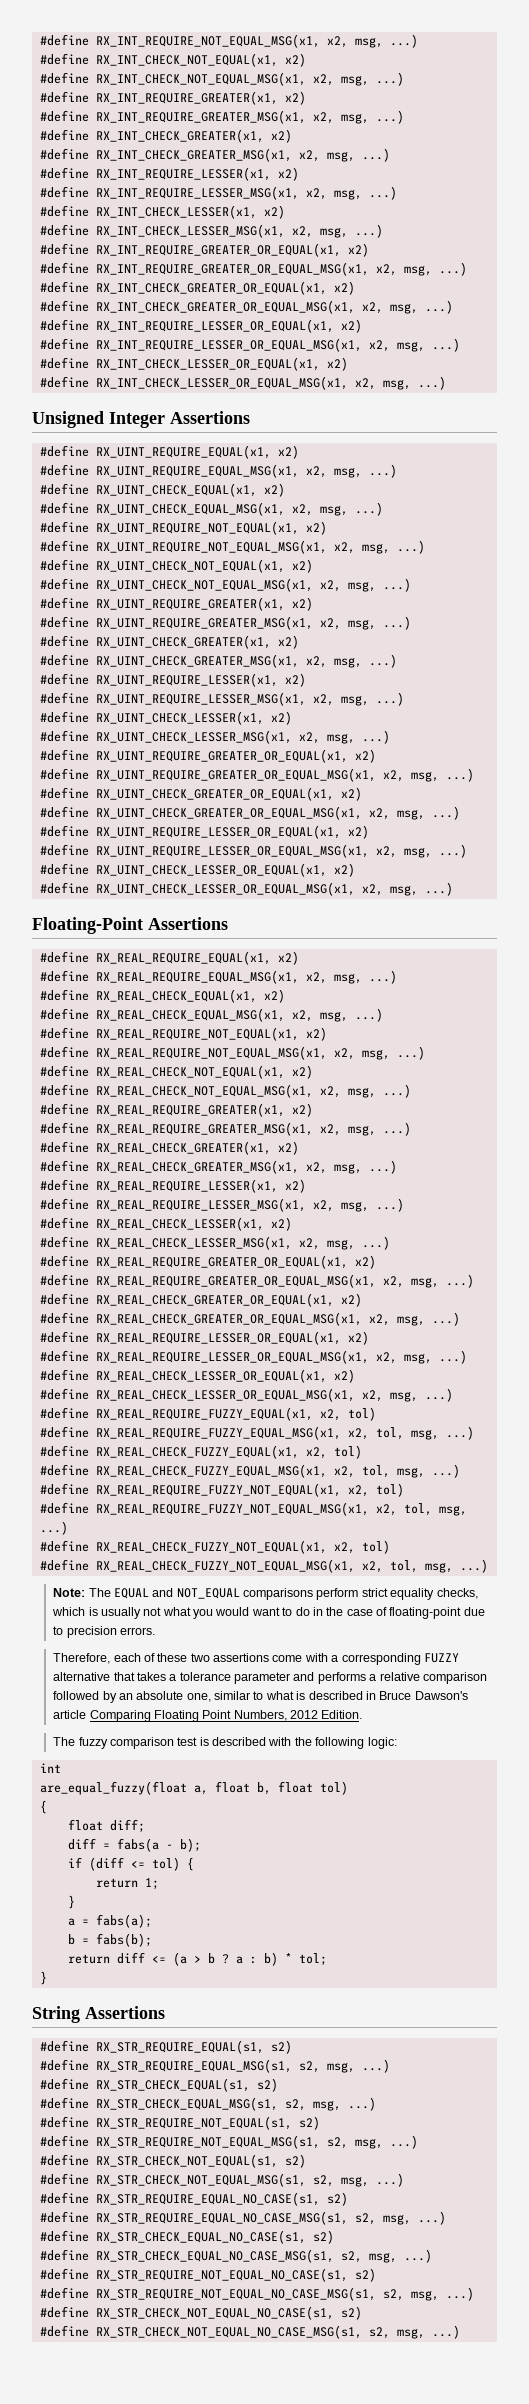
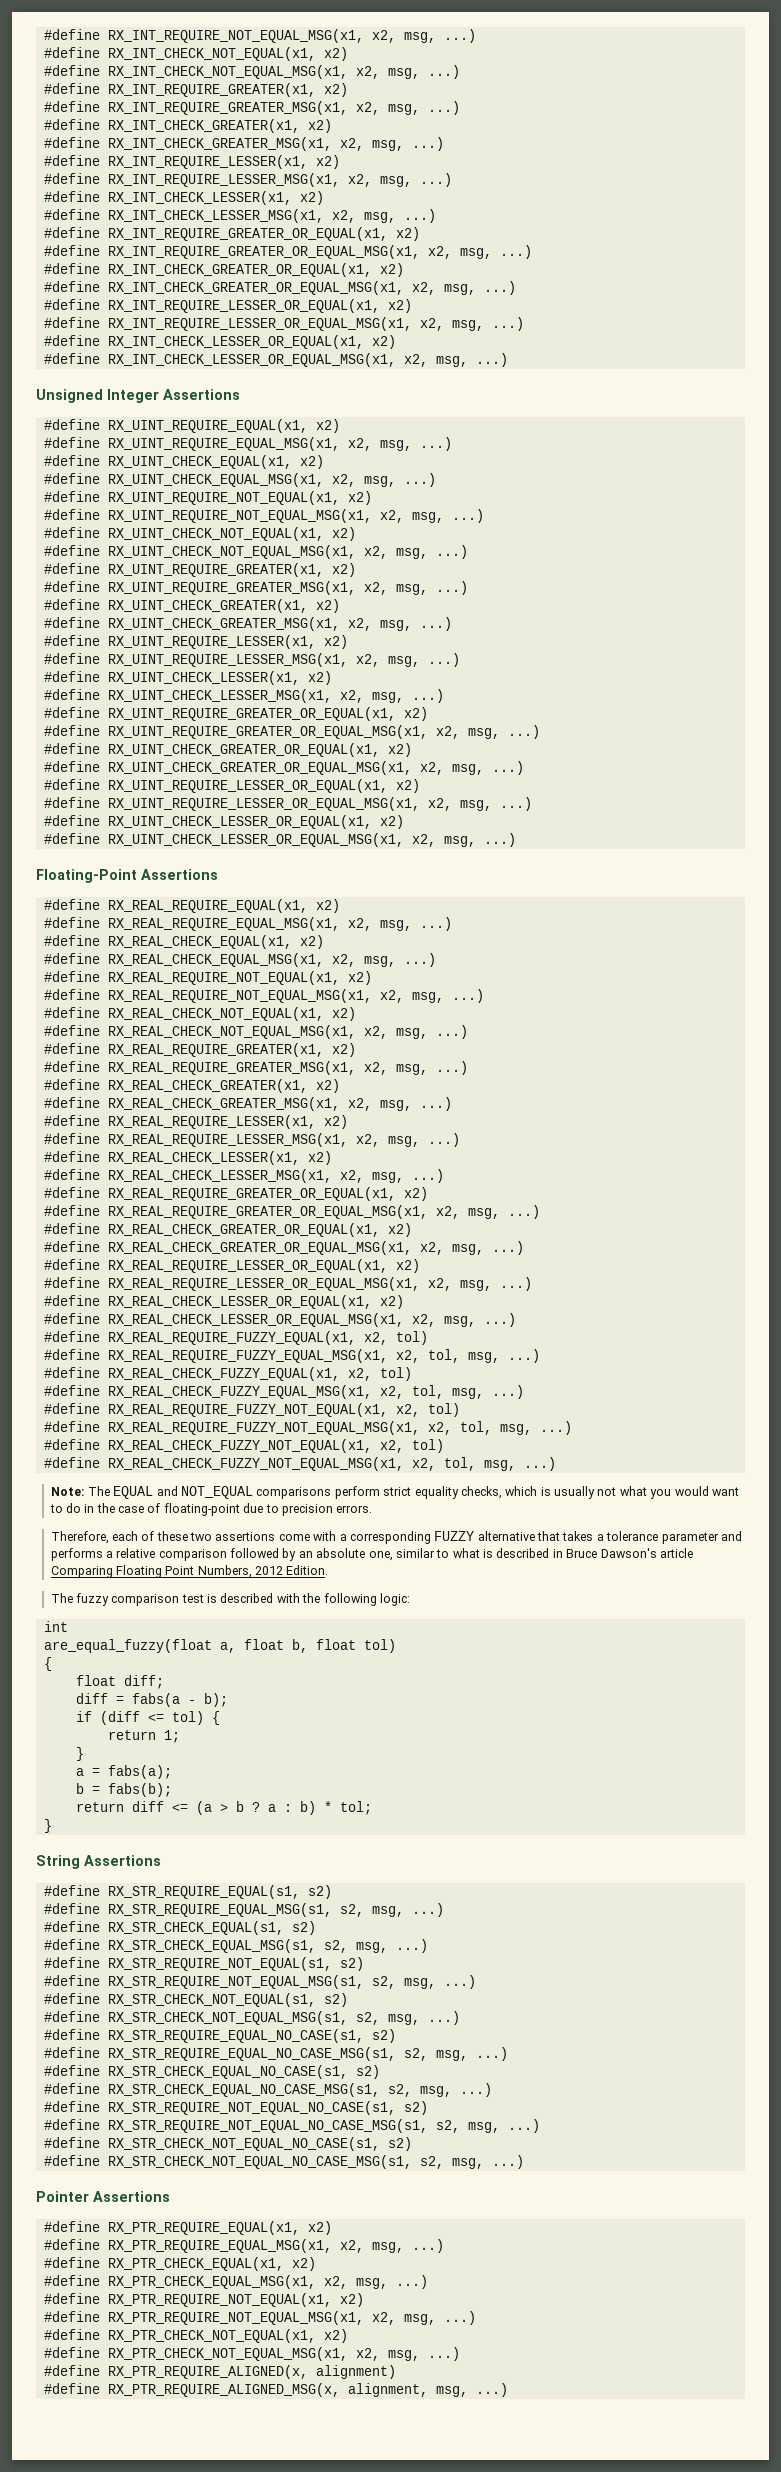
+ Pointer Assertions
+ #define RX_PTR_REQUIRE_EQUAL(x1, x2)
+ #define RX_PTR_REQUIRE_EQUAL_MSG(x1, x2, msg, ...)
+ #define RX_PTR_CHECK_EQUAL(x1, x2)
+ #define RX_PTR_CHECK_EQUAL_MSG(x1, x2, msg, ...)
+ #define RX_PTR_REQUIRE_NOT_EQUAL(x1, x2)
+ #define RX_PTR_REQUIRE_NOT_EQUAL_MSG(x1, x2, msg, ...)
+ #define RX_PTR_CHECK_NOT_EQUAL(x1, x2)
+ #define RX_PTR_CHECK_NOT_EQUAL_MSG(x1, x2, msg, ...)
+ #define RX_PTR_REQUIRE_ALIGNED(x, alignment)
+ #define RX_PTR_REQUIRE_ALIGNED_MSG(x, alignment, msg, ...)

